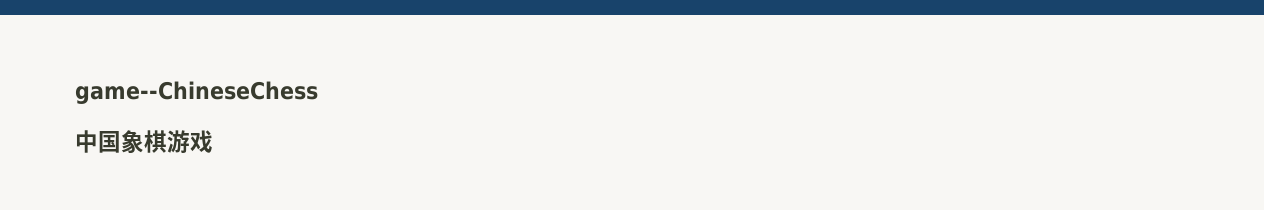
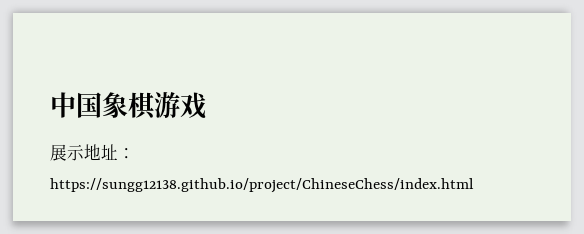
- game--ChineseChess
+ 展示地址：https://sungg12138.github.io/project/ChineseChess/index.html

